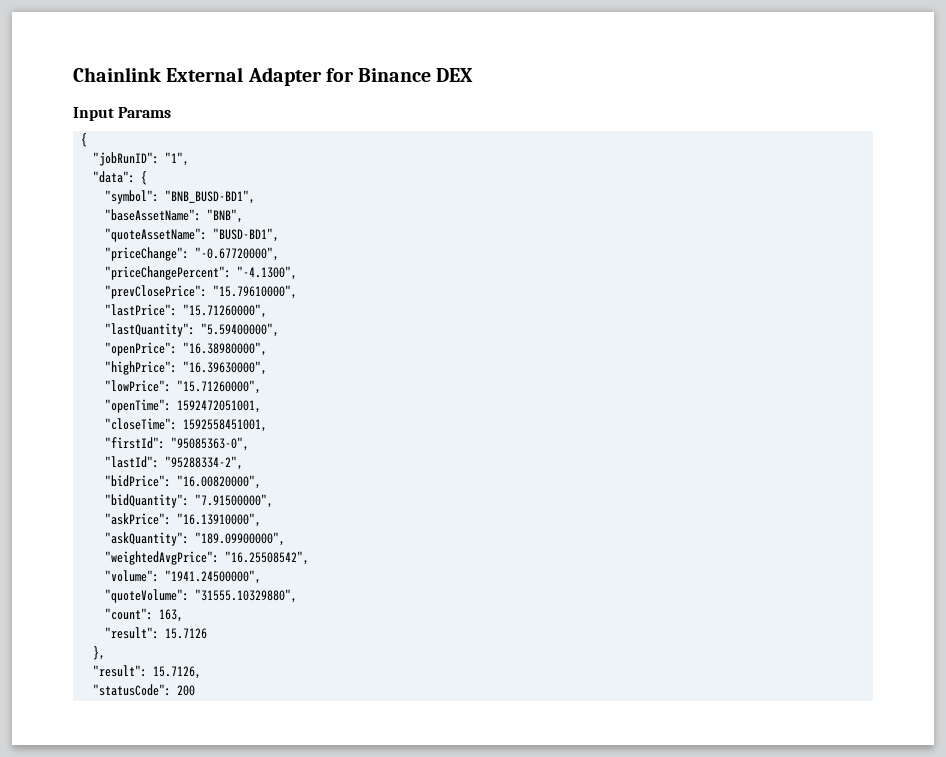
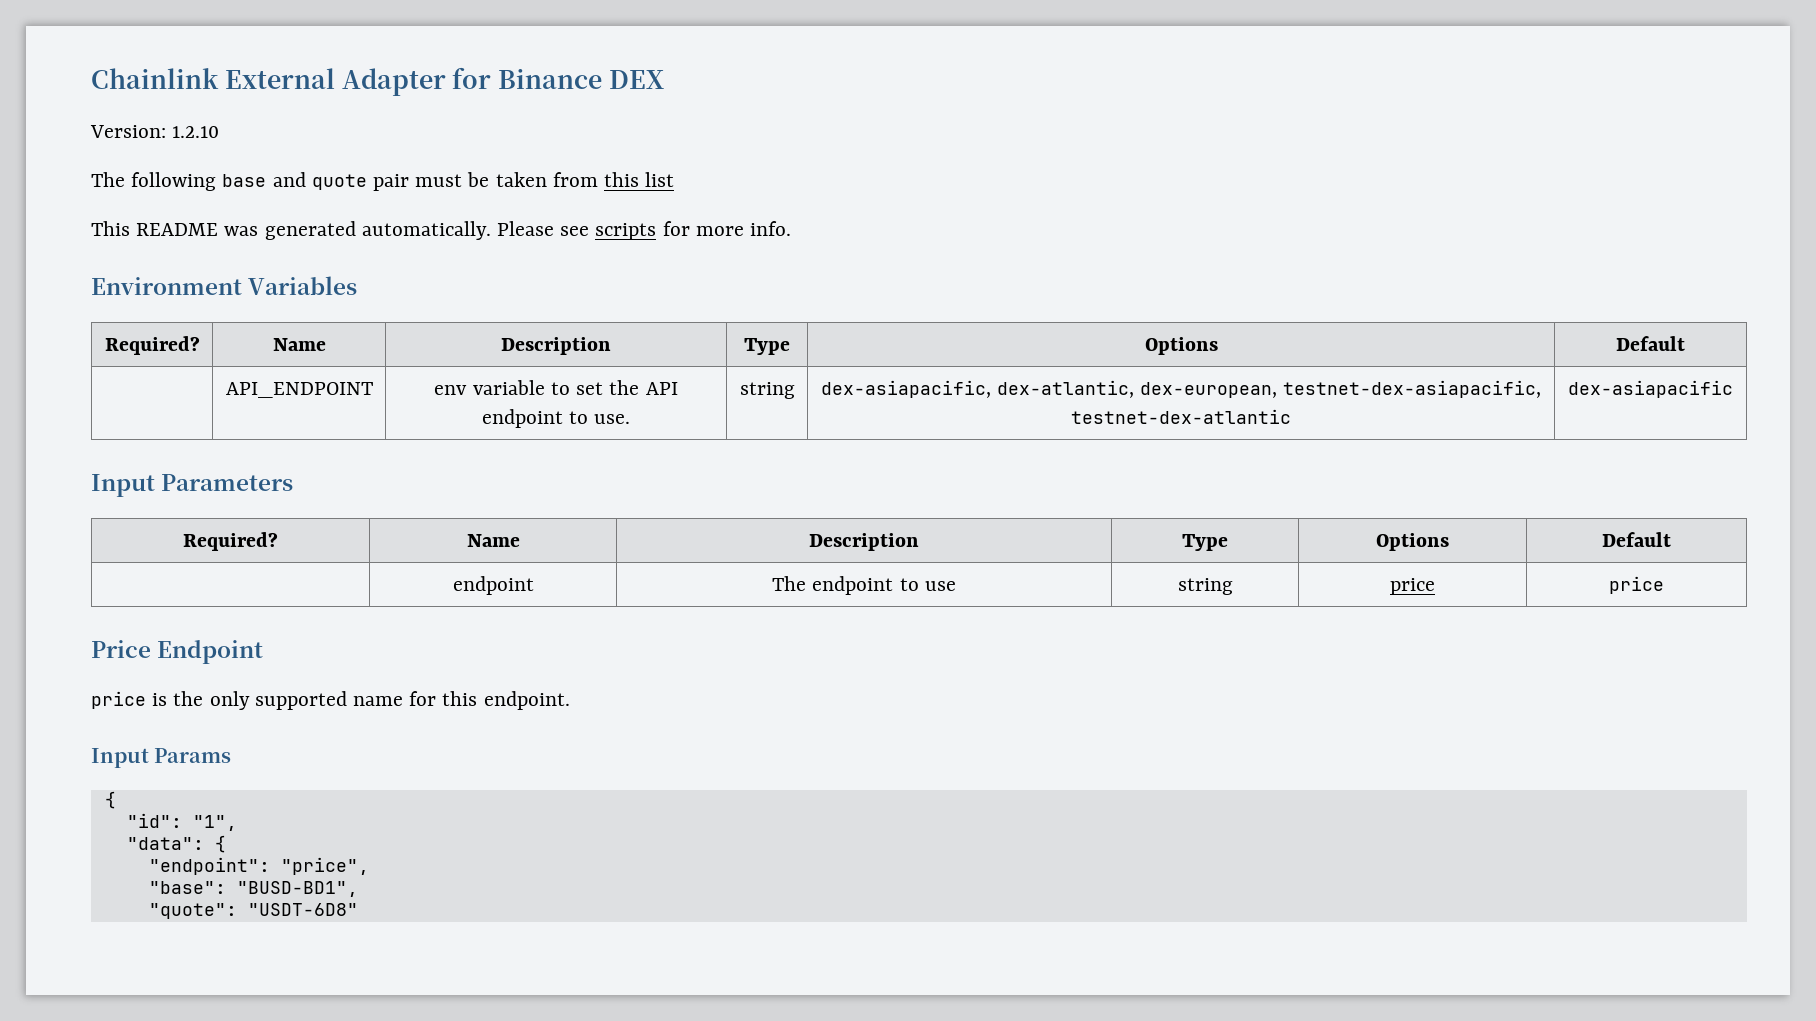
+ Version: 1.2.10
+ The following base and quote pair must be taken from this list
+ This README was generated automatically. Please see scripts for more info.
+ Environment Variables
+ Required? | Name | Description | Type | Options | Default
+ | API_ENDPOINT | env variable to set the API endpoint to use. | string | dex-asiapacific, dex-atlantic, dex-european, testnet-dex-asiapacific, testnet-dex-atlantic | dex-asiapacific
+ Input Parameters
+ Required? | Name | Description | Type | Options | Default
+ | endpoint | The endpoint to use | string | price | price
+ Price Endpoint
+ price is the only supported name for this endpoint.
- "jobRunID": "1",
+ "id": "1",
- "symbol": "BNB_BUSD-BD1",
- "baseAssetName": "BNB",
- "quoteAssetName": "BUSD-BD1",
- "priceChange": "-0.67720000",
- "priceChangePercent": "-4.1300",
- "prevClosePrice": "15.79610000",
- "lastPrice": "15.71260000",
- "lastQuantity": "5.59400000",
- "openPrice": "16.38980000",
- "highPrice": "16.39630000",
- "lowPrice": "15.71260000",
- "openTime": 1592472051001,
- "closeTime": 1592558451001,
- "firstId": "95085363-0",
- "lastId": "95288334-2",
- "bidPrice": "16.00820000",
- "bidQuantity": "7.91500000",
- "askPrice": "16.13910000",
- "askQuantity": "189.09900000",
- "weightedAvgPrice": "16.25508542",
- "volume": "1941.24500000",
- "quoteVolume": "31555.10329880",
- "count": 163,
- "result": 15.7126
- },
- "result": 15.7126,
- "statusCode": 200
+ "endpoint": "price",
+ "base": "BUSD-BD1",
+ "quote": "USDT-6D8"

